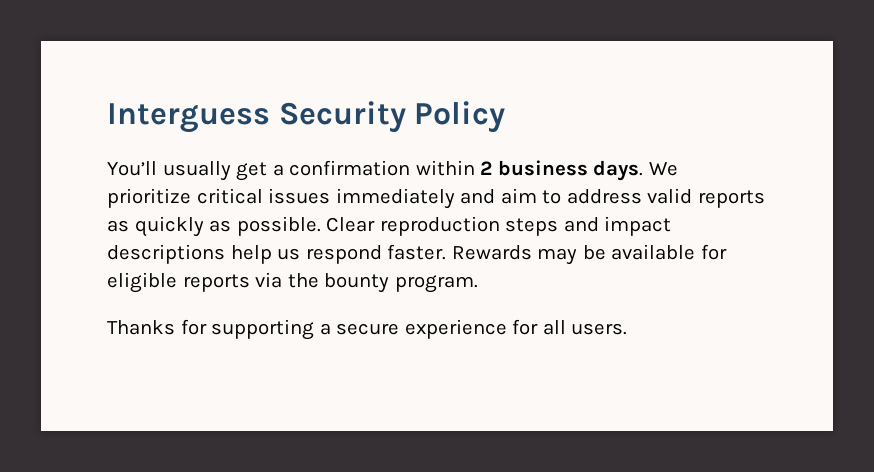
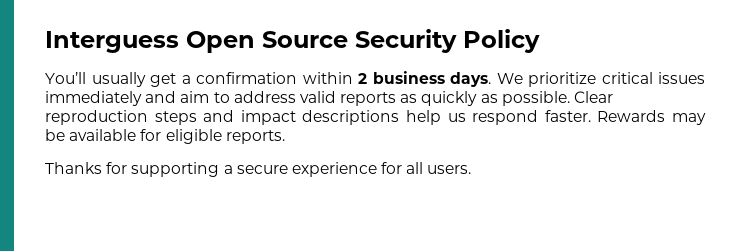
- Interguess Security Policy
+ Interguess Open Source Security Policy
- Rewards may be available for eligible reports via the bounty program.
+ Rewards may be available for eligible reports.

